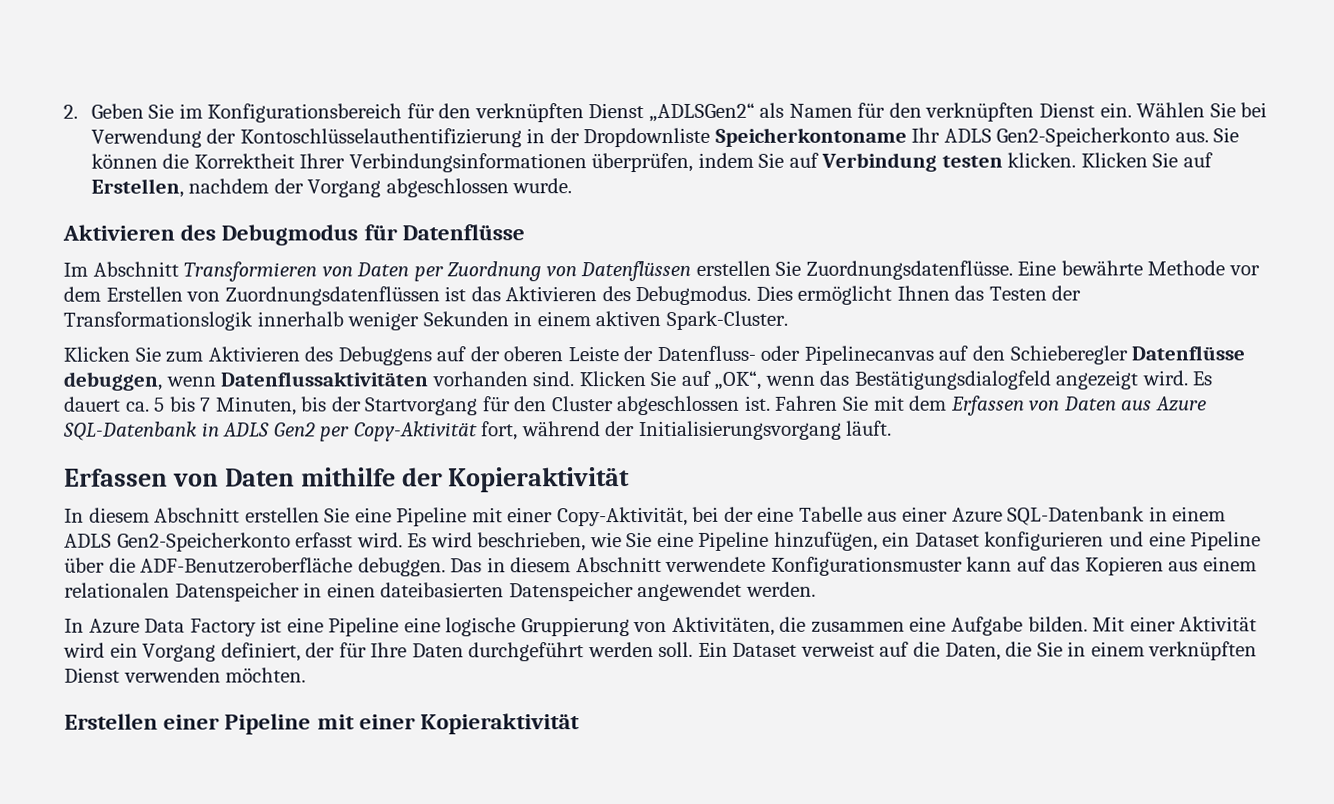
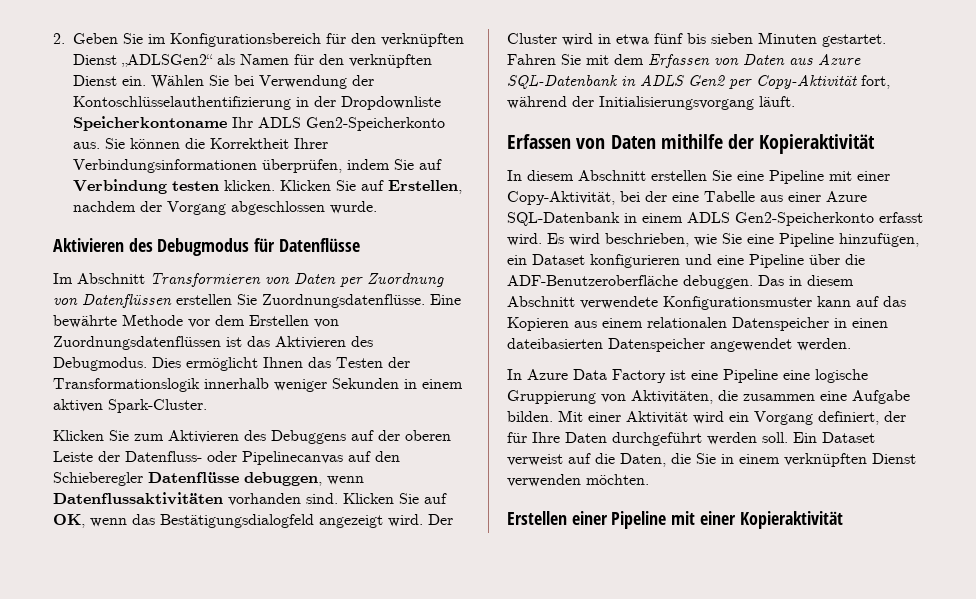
- Klicken Sie auf „OK“, wenn das Bestätigungsdialogfeld angezeigt wird.
+ Klicken Sie auf OK, wenn das Bestätigungsdialogfeld angezeigt wird.
- Es dauert ca. 5 bis 7 Minuten, bis der Startvorgang für den Cluster abgeschlossen ist.
+ Der Cluster wird in etwa fünf bis sieben Minuten gestartet.

